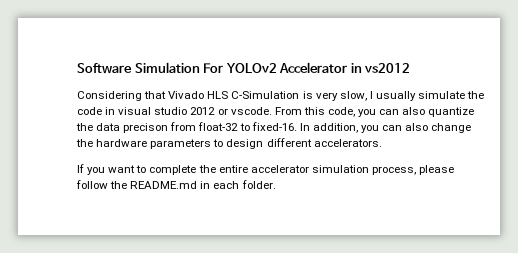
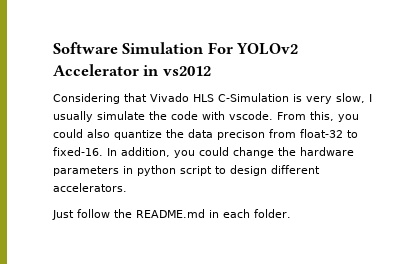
- Considering that Vivado HLS C-Simulation is very slow, I usually simulate the code in visual studio 2012 or vscode. From this code, you can also quantize the data precison from float-32 to fixed-16.
+ Considering that Vivado HLS C-Simulation is very slow, I usually simulate the code with vscode. From this, you could also quantize the data precison from float-32 to fixed-16.
- In addition, you can also change the hardware parameters to design different accelerators.
+ In addition, you could change the hardware parameters in python script to design different accelerators.
- If you want to complete the entire accelerator simulation process, please follow the README.md in each folder.
+ Just follow the README.md in each folder.

